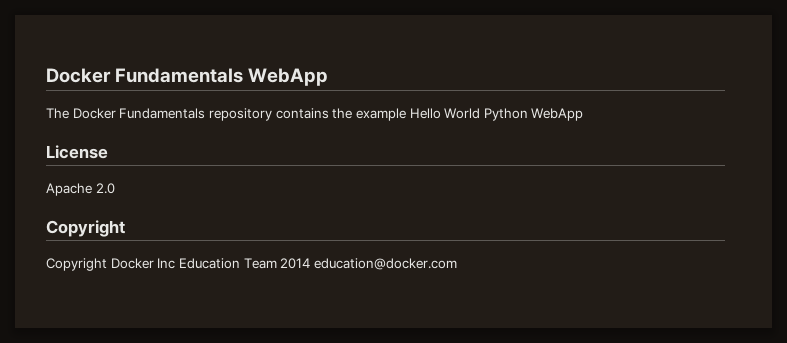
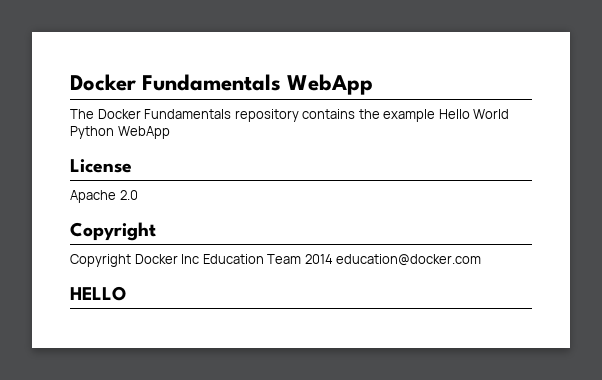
+ HELLO

